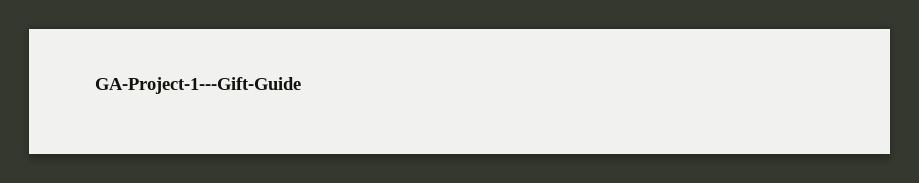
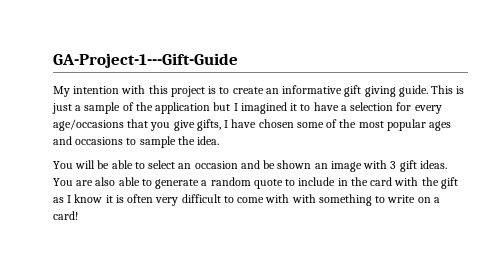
+ My intention with this project is to create an informative gift giving guide. This is just a sample of the application but I imagined it to have a selection for every age/occasions that you give gifts, I have chosen some of the most popular ages and occasions to sample the idea.
+ You will be able to select an occasion and be shown an image with 3 gift ideas. You are also able to generate a random quote to include in the card with the gift as I know it is often very difficult to come with with something to write on a card!

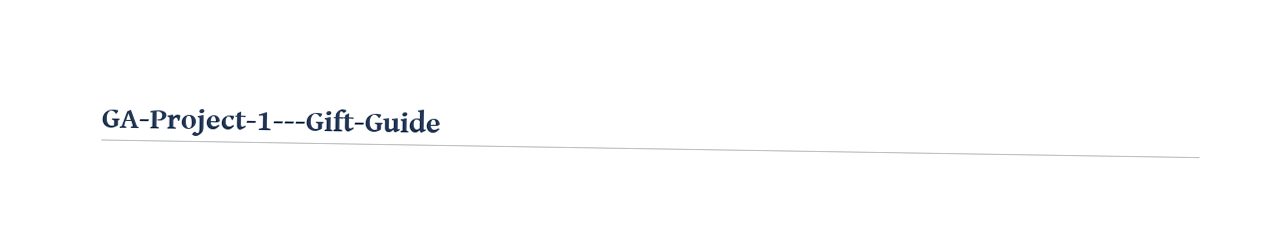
- My intention with this project is to create an informative gift giving guide. This is just a sample of the application but I imagined it to have a selection for every age/occasions that you give gifts, I have chosen some of the most popular ages and occasions to sample the idea.
- You will be able to select an occasion and be shown an image with 3 gift ideas. You are also able to generate a random quote to include in the card with the gift as I know it is often very difficult to come with with something to write on a card!

